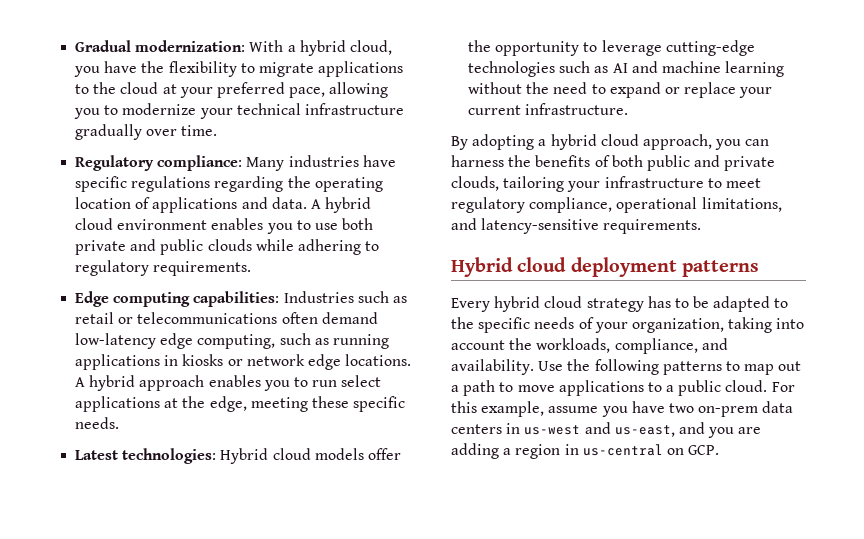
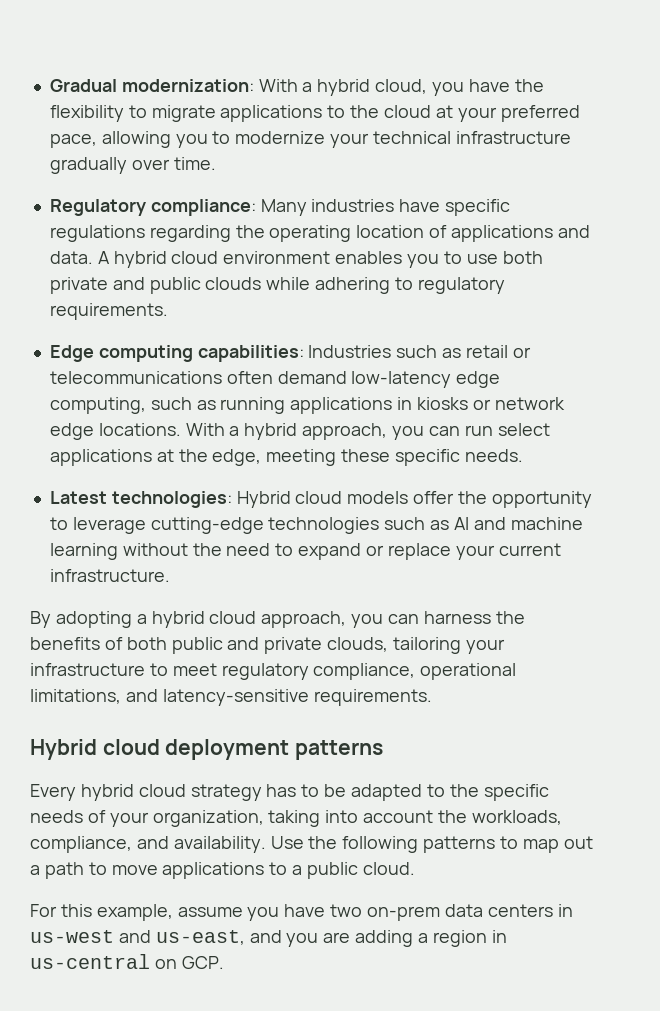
- A hybrid approach enables you to run select applications at the edge, meeting these specific needs.
+ With a hybrid approach, you can run select applications at the edge, meeting these specific needs.
- Use the following patterns to map out a path to move applications to a public cloud. For this example, assume you have two on-prem data centers in us-west and us-east, and you are adding a region in us-central on GCP.
+ Use the following patterns to map out a path to move applications to a public cloud.
+ For this example, assume you have two on-prem data centers in us-west and us-east, and you are adding a region in us-central on GCP.

